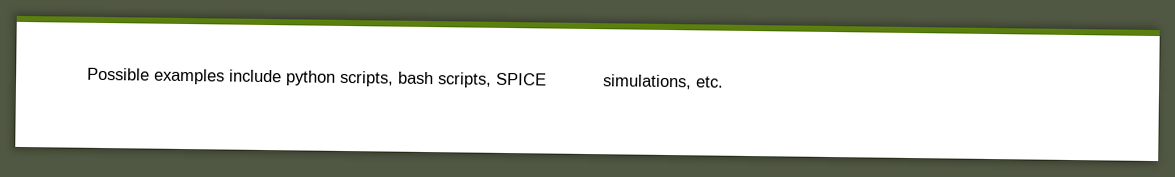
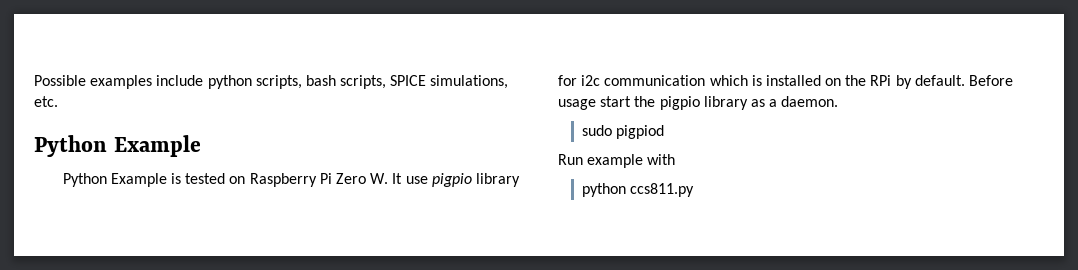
  Possible examples include python scripts, bash scripts, SPICE simulations, etc.
+ Python Example
+ Python Example is tested on Raspberry Pi Zero W. It use pigpio library for i2c communication which is installed on the RPi by default. Before usage start the pigpio library as a daemon.
+ sudo pigpiod
+ Run example with
+ python ccs811.py

